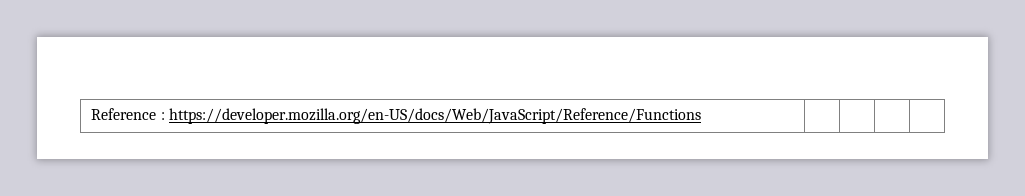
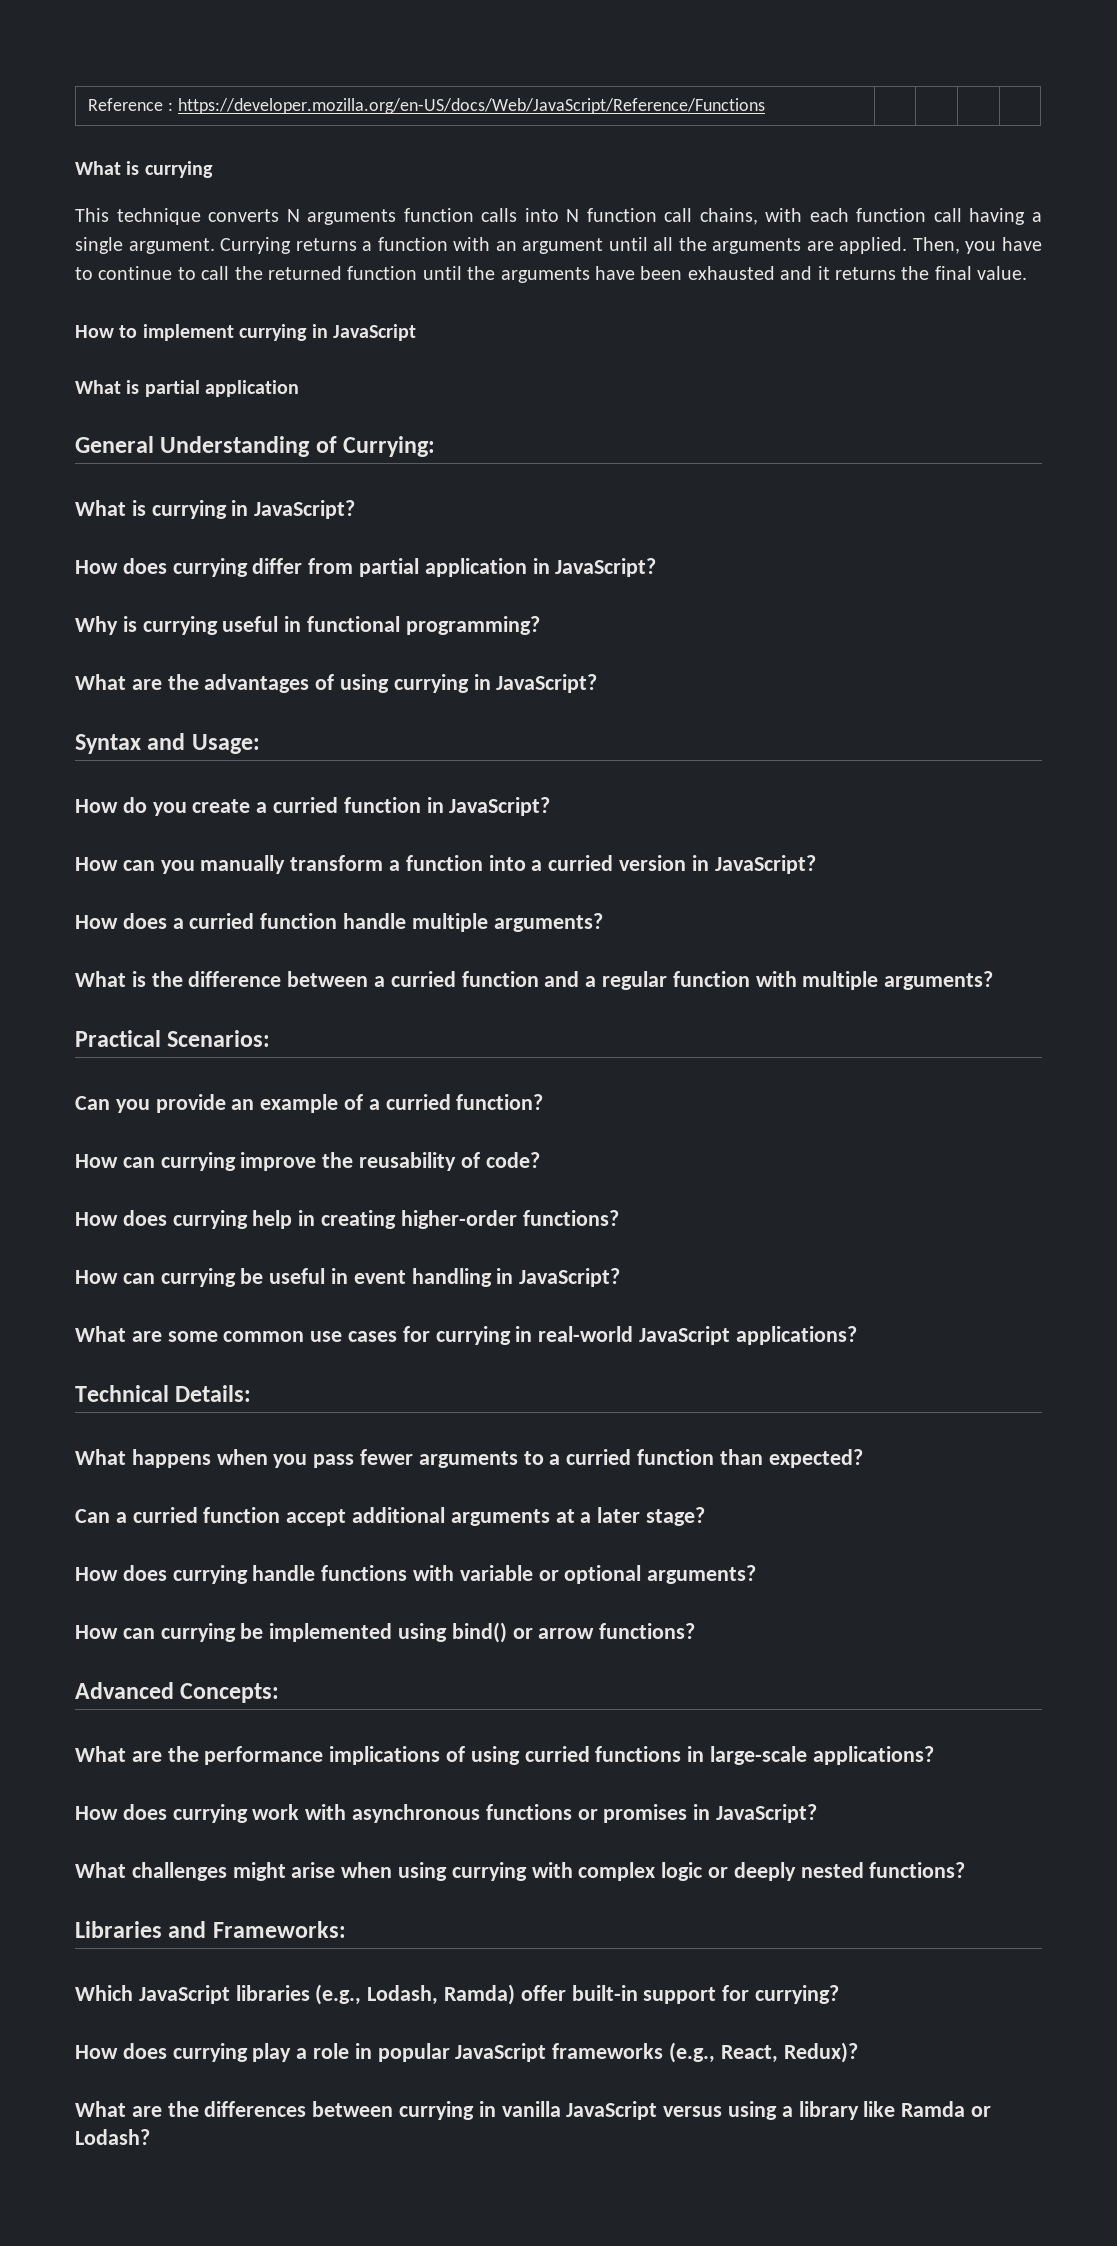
  Reference : https://developer.mozilla.org/en-US/docs/Web/JavaScript/Reference/Functions | | | |
+ What is currying
+ This technique converts N arguments function calls into N function call chains, with each function call having a single argument. Currying returns a function with an argument until all the arguments are applied. Then, you have to continue to call the returned function until the arguments have been exhausted and it returns the final value.
+ How to implement currying in JavaScript
+ What is partial application
+ General Understanding of Currying:
+ What is currying in JavaScript?
+ How does currying differ from partial application in JavaScript?
+ Why is currying useful in functional programming?
+ What are the advantages of using currying in JavaScript?
+ Syntax and Usage:
+ How do you create a curried function in JavaScript?
+ How can you manually transform a function into a curried version in JavaScript?
+ How does a curried function handle multiple arguments?
+ What is the difference between a curried function and a regular function with multiple arguments?
+ Practical Scenarios:
+ Can you provide an example of a curried function?
+ How can currying improve the reusability of code?
+ How does currying help in creating higher-order functions?
+ How can currying be useful in event handling in JavaScript?
+ What are some common use cases for currying in real-world JavaScript applications?
+ Technical Details:
+ What happens when you pass fewer arguments to a curried function than expected?
+ Can a curried function accept additional arguments at a later stage?
+ How does currying handle functions with variable or optional arguments?
+ How can currying be implemented using bind() or arrow functions?
+ Advanced Concepts:
+ What are the performance implications of using curried functions in large-scale applications?
+ How does currying work with asynchronous functions or promises in JavaScript?
+ What challenges might arise when using currying with complex logic or deeply nested functions?
+ Libraries and Frameworks:
+ Which JavaScript libraries (e.g., Lodash, Ramda) offer built-in support for currying?
+ How does currying play a role in popular JavaScript frameworks (e.g., React, Redux)?
+ What are the differences between currying in vanilla JavaScript versus using a library like Ramda or Lodash?

